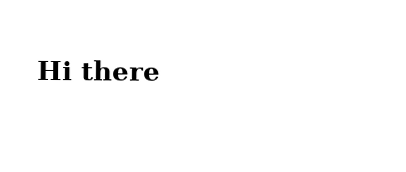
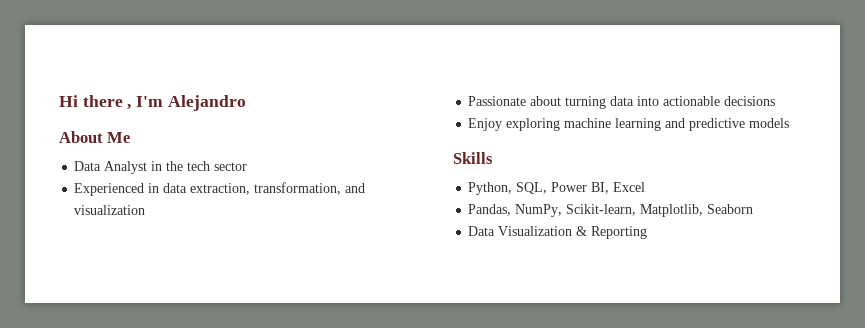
- Hi there
+ Hi there , I'm Alejandro
+ About Me
+ Data Analyst in the tech sector
+ Experienced in data extraction, transformation, and visualization
+ Passionate about turning data into actionable decisions
+ Enjoy exploring machine learning and predictive models
+ Skills
+ Python, SQL, Power BI, Excel
+ Pandas, NumPy, Scikit-learn, Matplotlib, Seaborn
+ Data Visualization & Reporting

